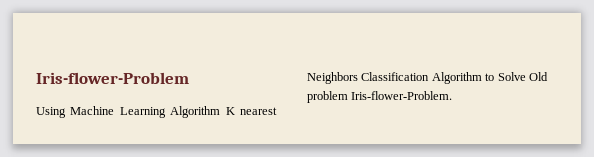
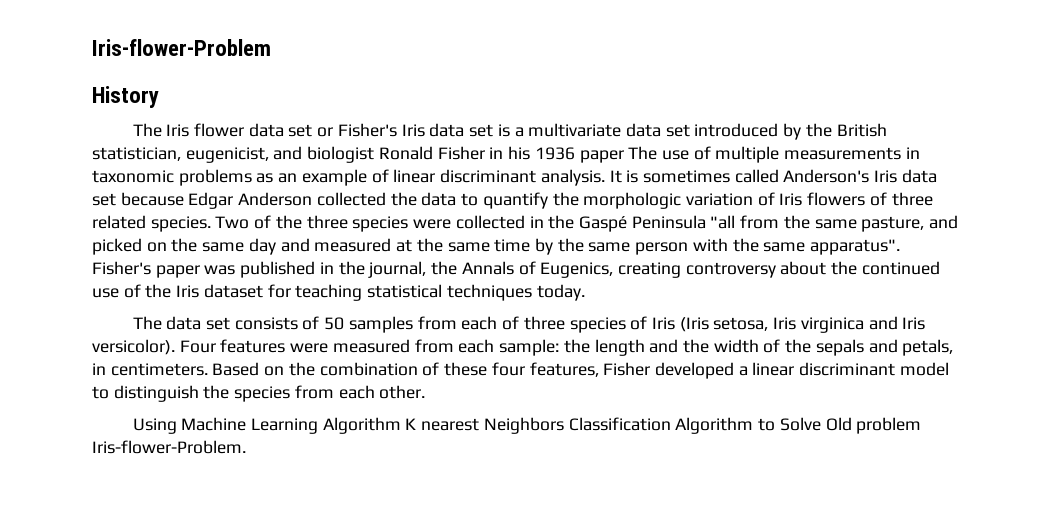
+ History
+ The Iris flower data set or Fisher's Iris data set is a multivariate data set introduced by the British statistician, eugenicist, and biologist Ronald Fisher in his 1936 paper The use of multiple measurements in taxonomic problems as an example of linear discriminant analysis. It is sometimes called Anderson's Iris data set because Edgar Anderson collected the data to quantify the morphologic variation of Iris flowers of three related species. Two of the three species were collected in the Gaspé Peninsula "all from the same pasture, and picked on the same day and measured at the same time by the same person with the same apparatus". Fisher's paper was published in the journal, the Annals of Eugenics, creating controversy about the continued use of the Iris dataset for teaching statistical techniques today.
+ The data set consists of 50 samples from each of three species of Iris (Iris setosa, Iris virginica and Iris versicolor). Four features were measured from each sample: the length and the width of the sepals and petals, in centimeters. Based on the combination of these four features, Fisher developed a linear discriminant model to distinguish the species from each other.

